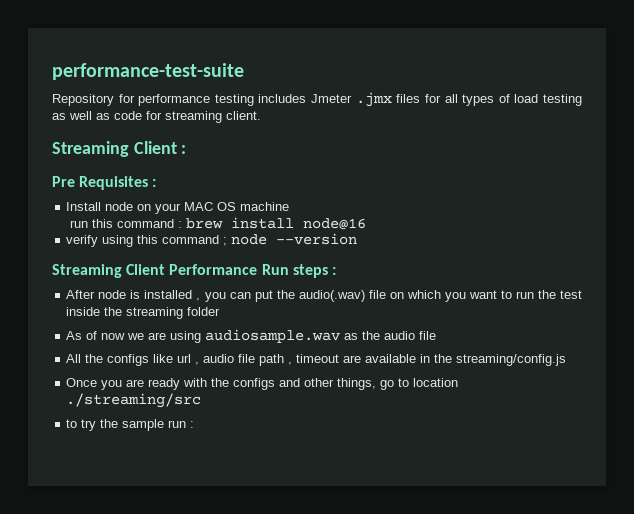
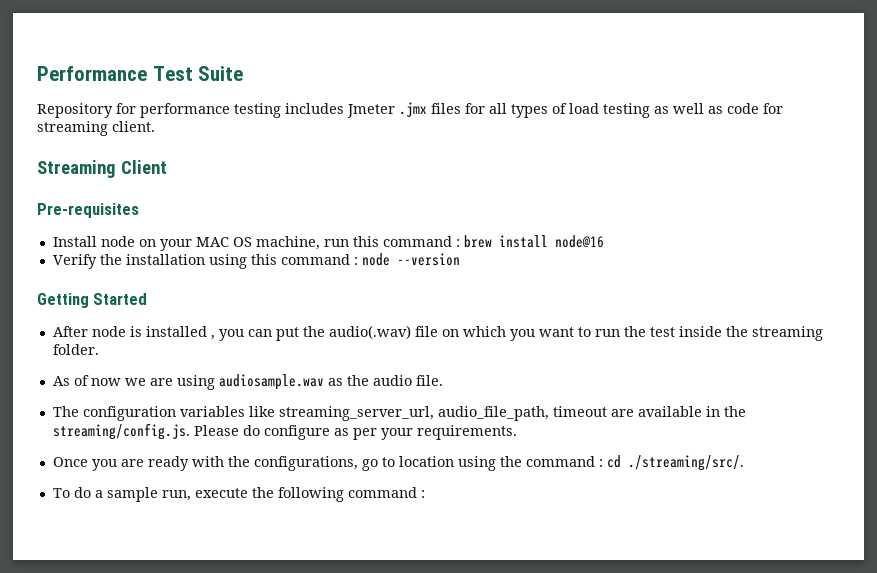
- performance-test-suite
+ Performance Test Suite
- Streaming Client :
- Pre Requisites :
+ Streaming Client
+ Pre-requisites
- Install node on your MAC OS machine
- run this command : brew install node@16
+ Install node on your MAC OS machine, run this command : brew install node@16
- verify using this command ; node --version
+ Verify the installation using this command : node --version
- Streaming Client Performance Run steps :
+ Getting Started
- After node is installed , you can put the audio(.wav) file on which you want to run the test inside the streaming folder
+ After node is installed , you can put the audio(.wav) file on which you want to run the test inside the streaming folder.
- As of now we are using audiosample.wav as the audio file
- All the configs like url , audio file path , timeout are available in the streaming/config.js
+ As of now we are using audiosample.wav as the audio file.
+ The configuration variables like streaming_server_url, audio_file_path, timeout are available in the streaming/config.js. Please do configure as per your requirements.
- Once you are ready with the configs and other things, go to location ./streaming/src
- to try the sample run :
+ Once you are ready with the configurations, go to location using the command : cd ./streaming/src/.
+ To do a sample run, execute the following command :

